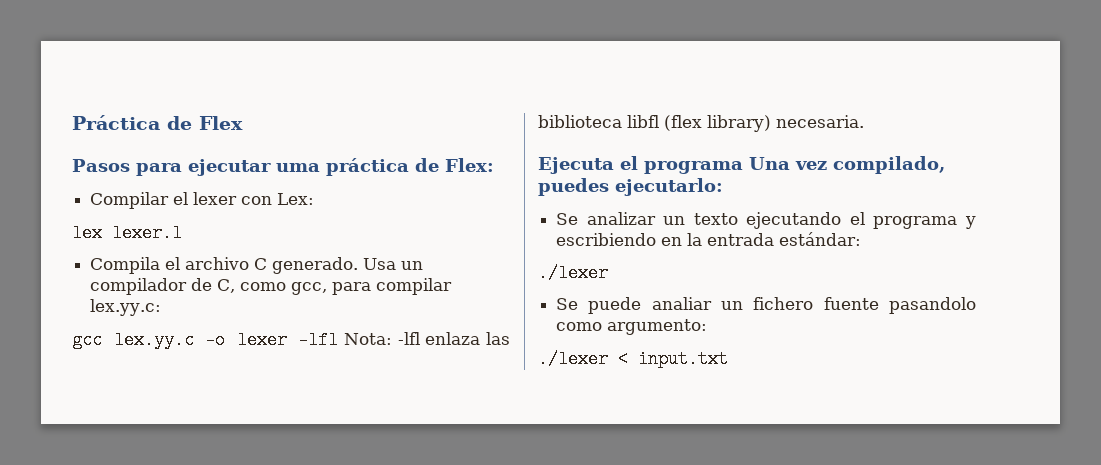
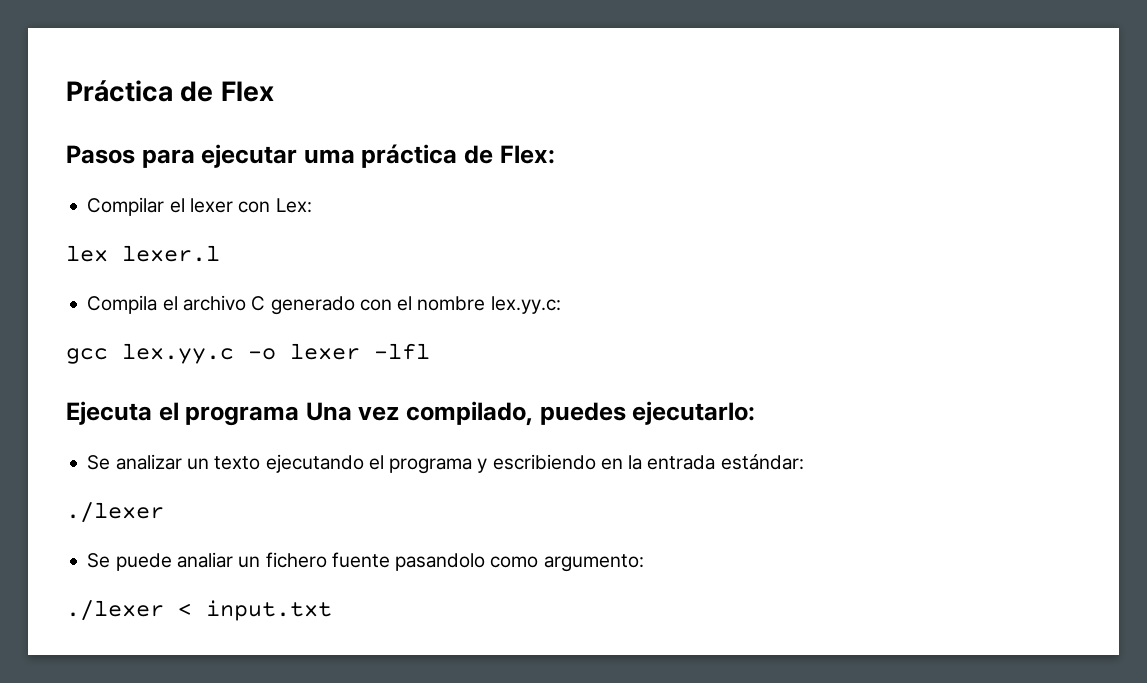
- Compila el archivo C generado. Usa un compilador de C, como gcc, para compilar lex.yy.c:
+ Compila el archivo C generado con el nombre lex.yy.c:
- gcc lex.yy.c -o lexer -lfl Nota: -lfl enlaza las biblioteca libfl (flex library) necesaria.
+ gcc lex.yy.c -o lexer -lfl

